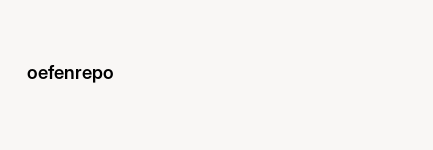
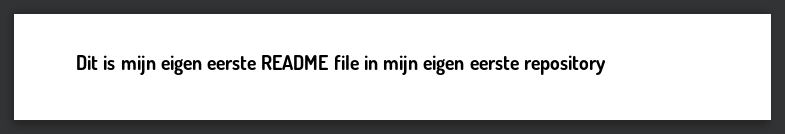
- oefenrepo
+ Dit is mijn eigen eerste README file in mijn eigen eerste repository

